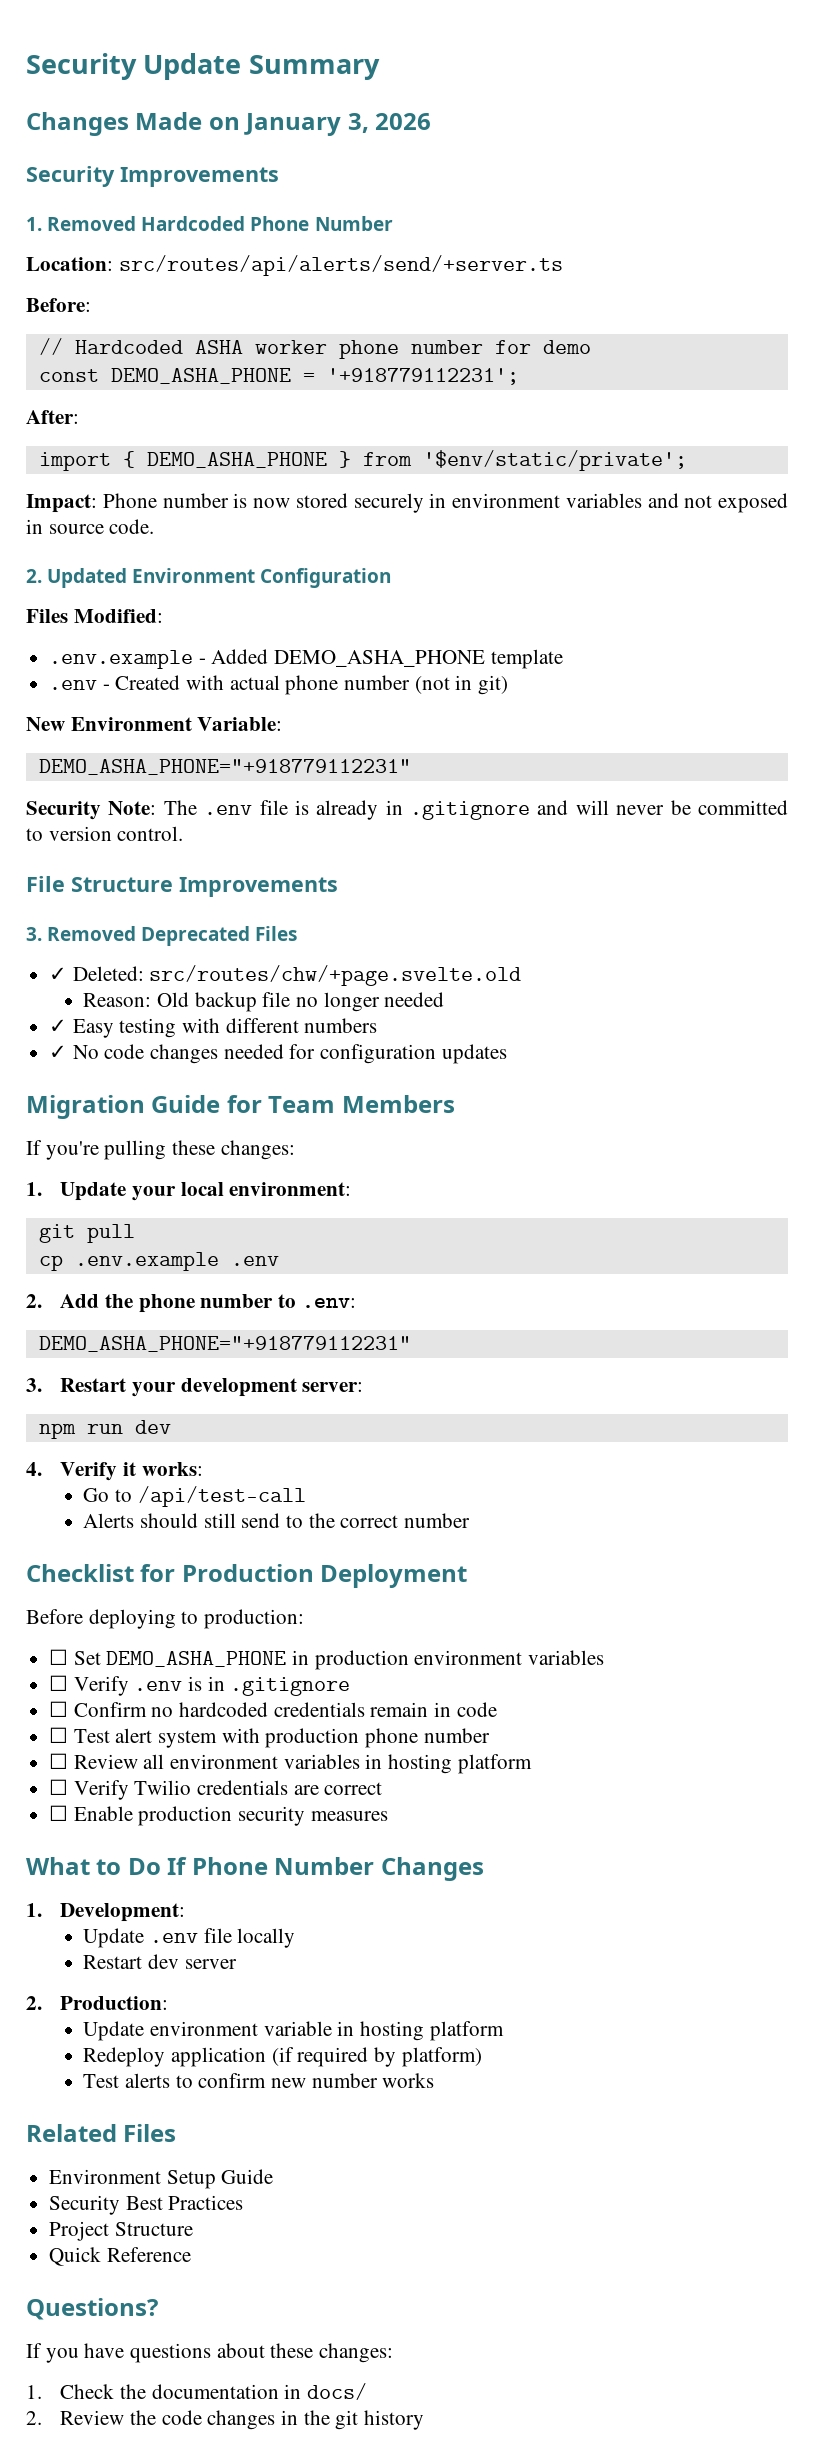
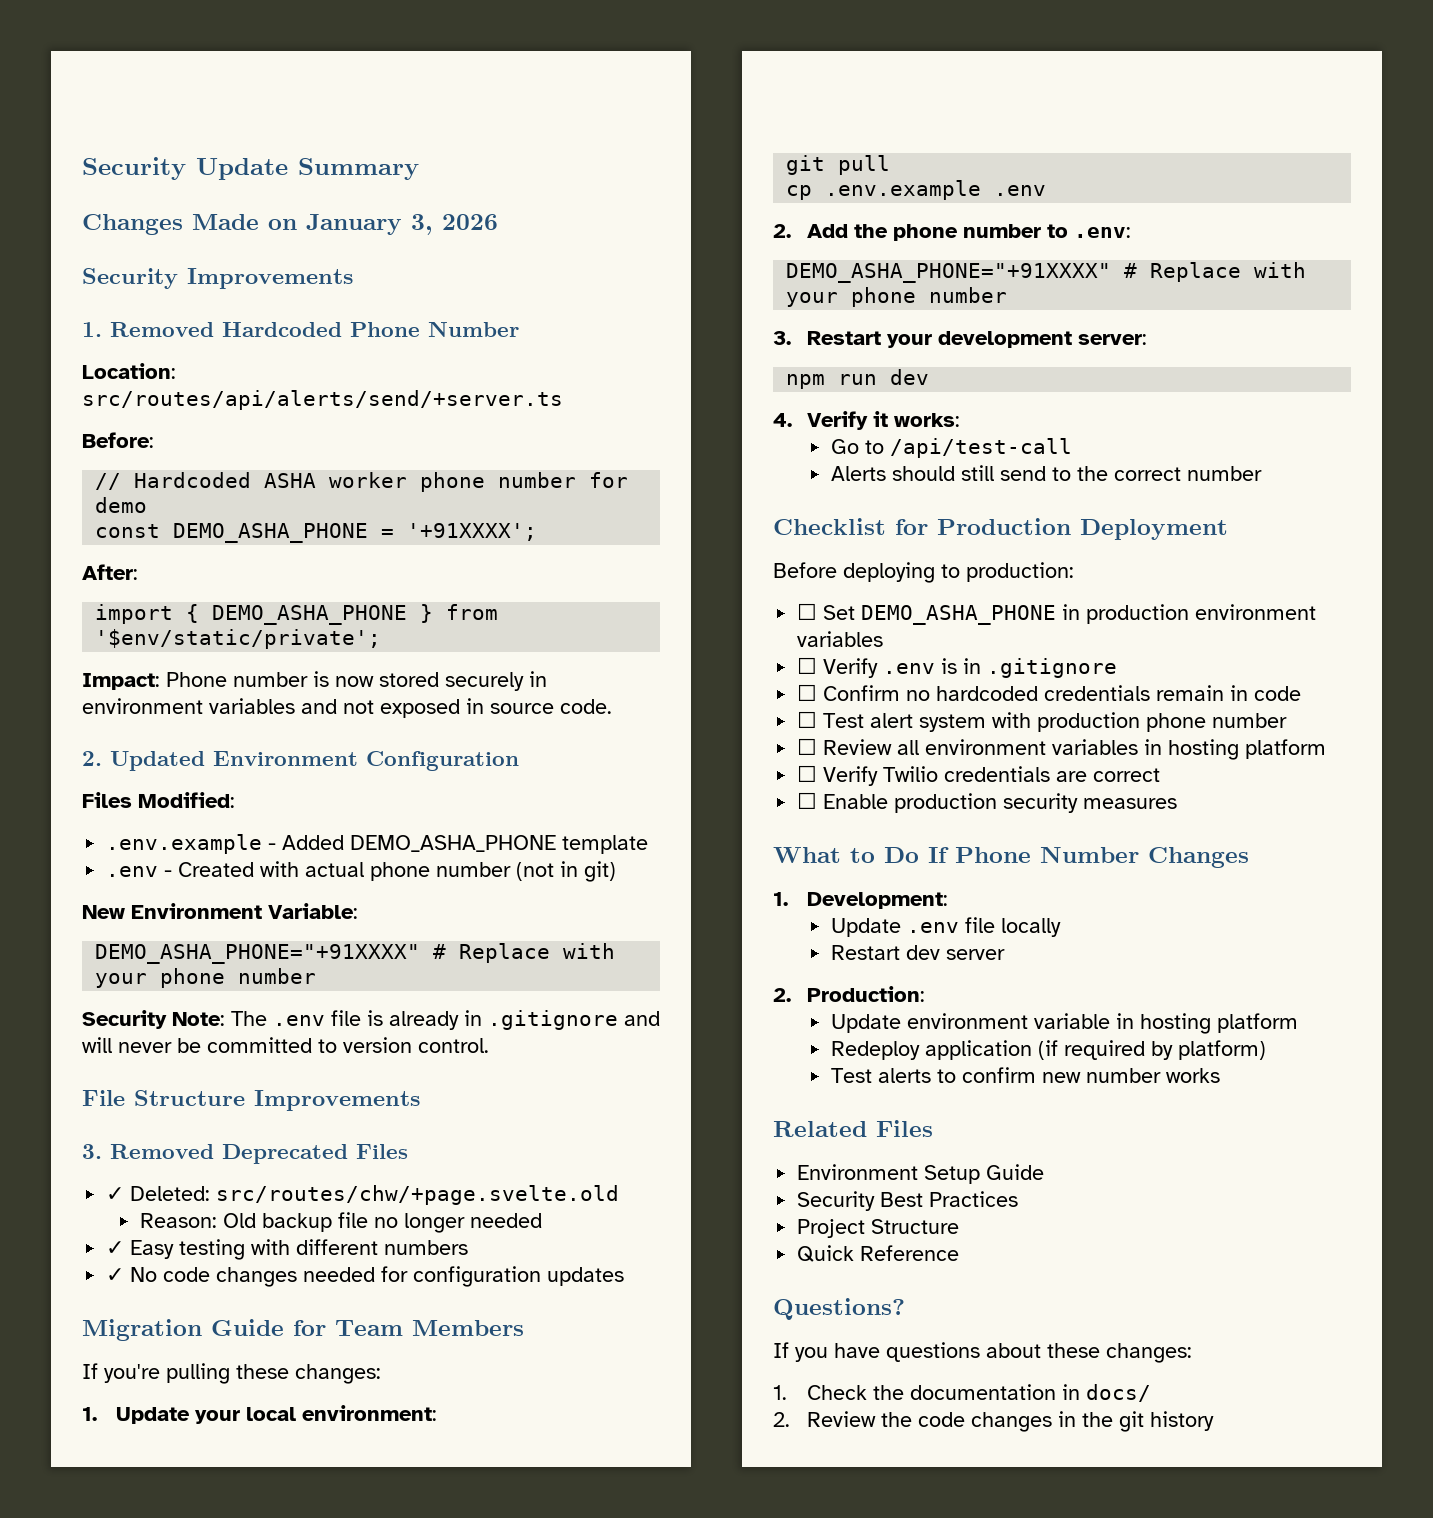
- const DEMO_ASHA_PHONE = '+918779112231';
+ const DEMO_ASHA_PHONE = '+91XXXX';
  New Environment Variable:
- DEMO_ASHA_PHONE="+918779112231"
+ DEMO_ASHA_PHONE="+91XXXX" # Replace with your phone number
  2. Add the phone number to .env:
- DEMO_ASHA_PHONE="+918779112231"
+ DEMO_ASHA_PHONE="+91XXXX" # Replace with your phone number

